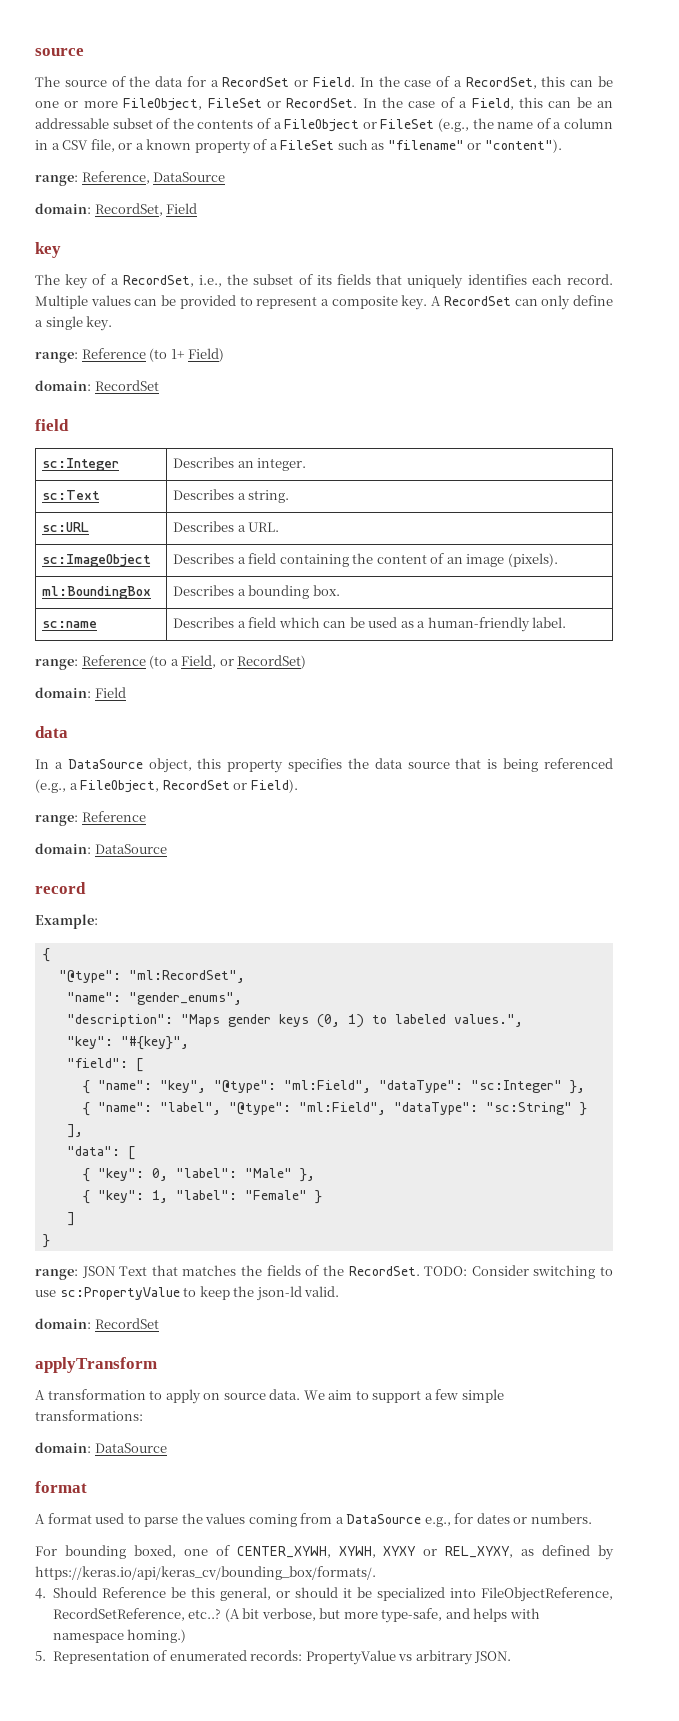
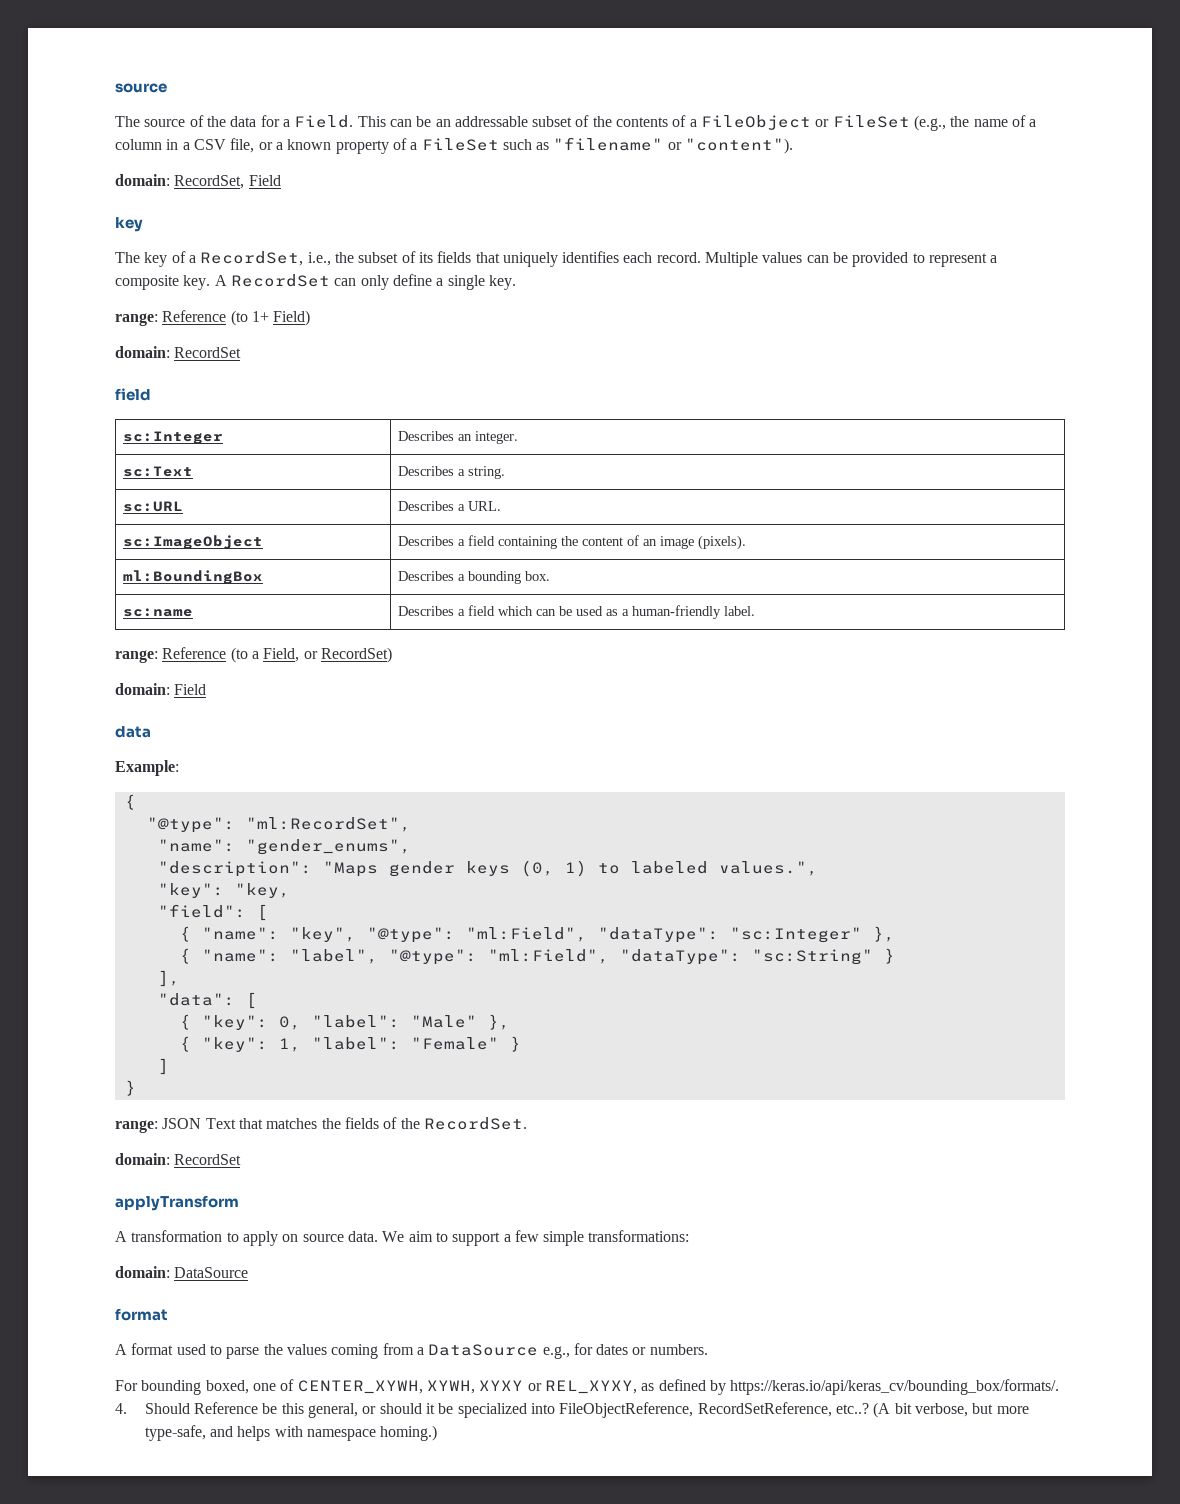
- The source of the data for a RecordSet or Field. In the case of a RecordSet, this can be one or more FileObject, FileSet or RecordSet. In the case of a Field, this can be an addressable subset of the contents of a FileObject or FileSet (e.g., the name of a column in a CSV file, or a known property of a FileSet such as "filename" or "content").
+ The source of the data for a Field. This can be an addressable subset of the contents of a FileObject or FileSet (e.g., the name of a column in a CSV file, or a known property of a FileSet such as "filename" or "content").
- range: Reference, DataSource
- In a DataSource object, this property specifies the data source that is being referenced (e.g., a FileObject, RecordSet or Field).
- range: Reference
- domain: DataSource
- record
- "key": "#{key}",
+ "key": "key,
- TODO: Consider switching to use sc:PropertyValue to keep the json-ld valid.
- 5. Representation of enumerated records: PropertyValue vs arbitrary JSON.

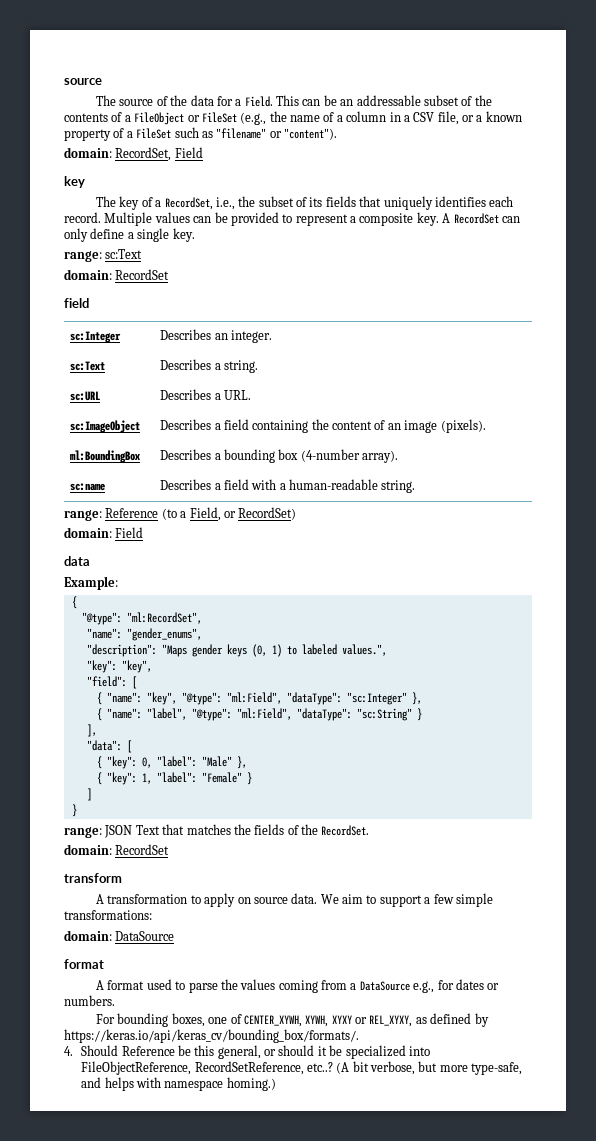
- range: Reference (to 1+ Field)
+ range: sc:Text
- ml:BoundingBox | Describes a bounding box.
+ ml:BoundingBox | Describes a bounding box (4-number array).
- sc:name | Describes a field which can be used as a human-friendly label.
+ sc:name | Describes a field with a human-readable string.
- "key": "key,
+ "key": "key",
- applyTransform
+ transform
- For bounding boxed, one of CENTER_XYWH, XYWH, XYXY or REL_XYXY, as defined by https://keras.io/api/keras_cv/bounding_box/formats/.
+ For bounding boxes, one of CENTER_XYWH, XYWH, XYXY or REL_XYXY, as defined by https://keras.io/api/keras_cv/bounding_box/formats/.

